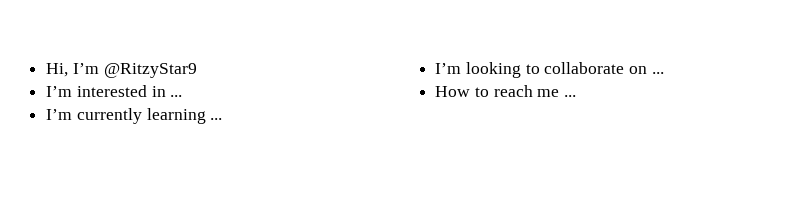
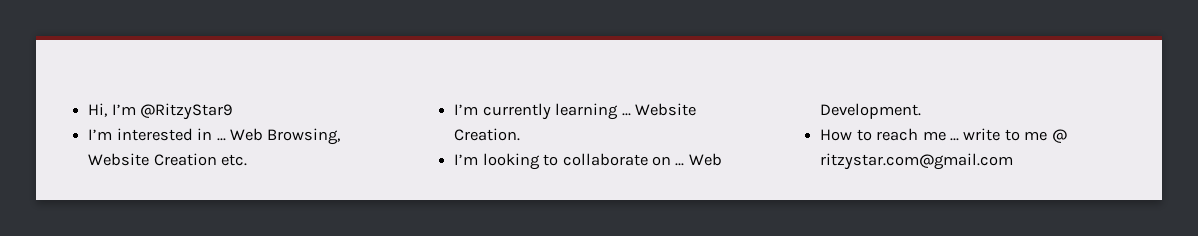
+ Web Browsing, Website Creation etc.
+ Website Creation.
+ Web Development.
- How to reach me ...
+ How to reach me ... write to me @ ritzystar.com@gmail.com

